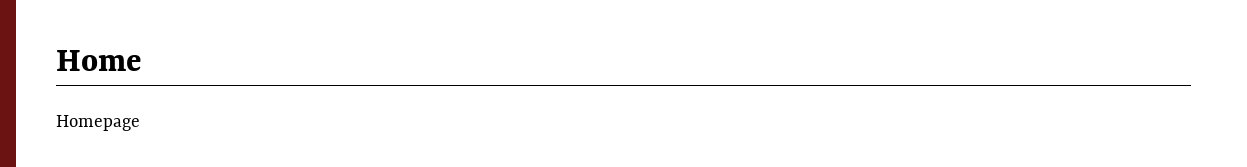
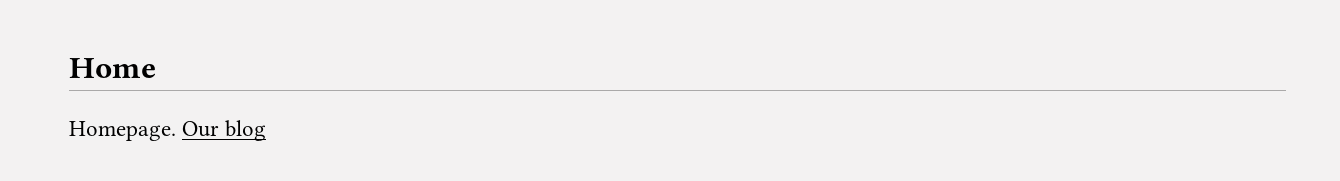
- Homepage
+ Homepage. Our blog

